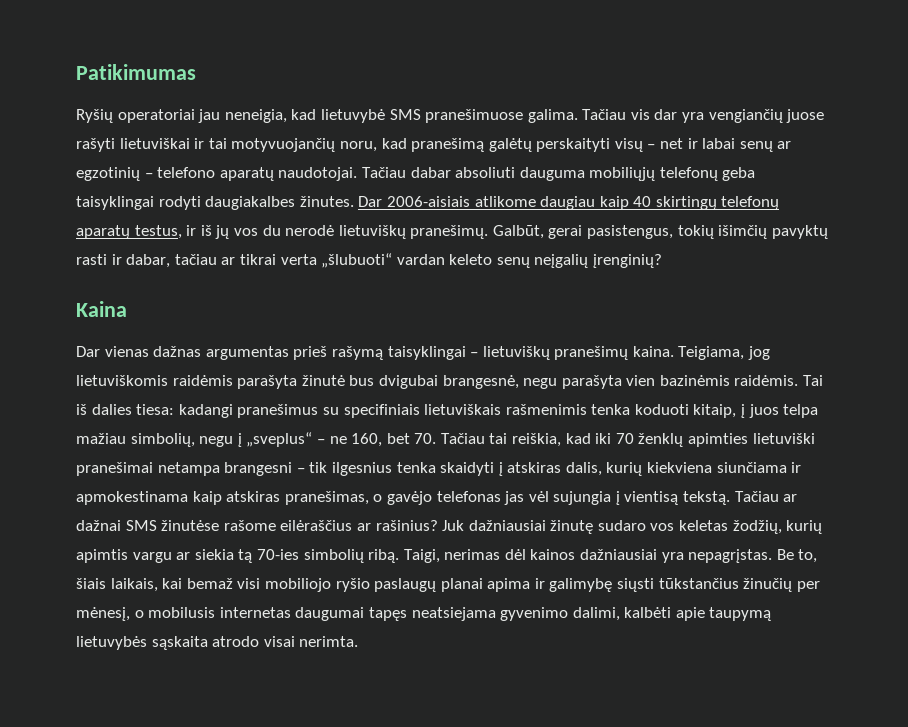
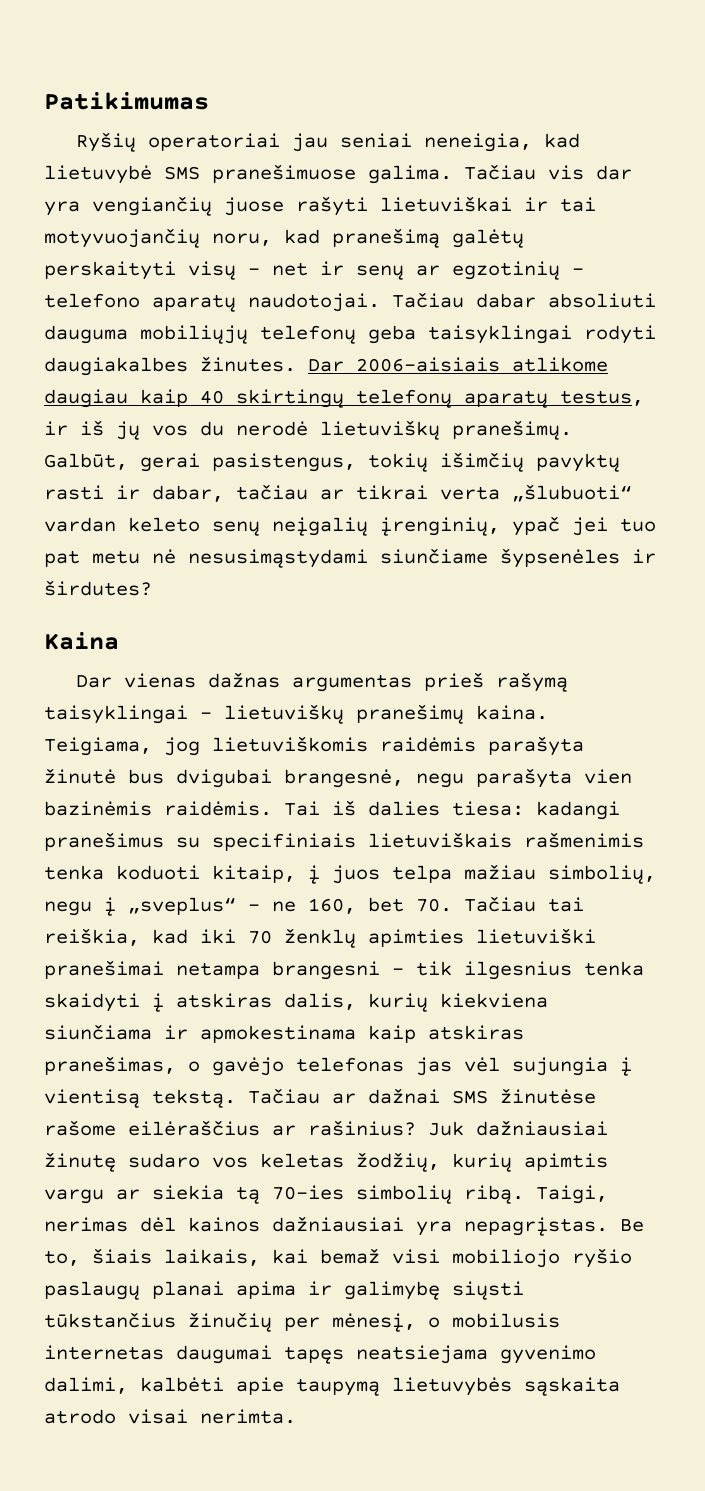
- Ryšių operatoriai jau neneigia, kad lietuvybė SMS pranešimuose galima.
+ Ryšių operatoriai jau seniai neneigia, kad lietuvybė SMS pranešimuose galima.
- Tačiau vis dar yra vengiančių juose rašyti lietuviškai ir tai motyvuojančių noru, kad pranešimą galėtų perskaityti visų – net ir labai senų ar egzotinių – telefono aparatų naudotojai.
+ Tačiau vis dar yra vengiančių juose rašyti lietuviškai ir tai motyvuojančių noru, kad pranešimą galėtų perskaityti visų – net ir senų ar egzotinių – telefono aparatų naudotojai.
- Galbūt, gerai pasistengus, tokių išimčių pavyktų rasti ir dabar, tačiau ar tikrai verta „šlubuoti“ vardan keleto senų neįgalių įrenginių?
+ Galbūt, gerai pasistengus, tokių išimčių pavyktų rasti ir dabar, tačiau ar tikrai verta „šlubuoti“ vardan keleto senų neįgalių įrenginių, ypač jei tuo pat metu nė nesusimąstydami siunčiame šypsenėles ir širdutes?

